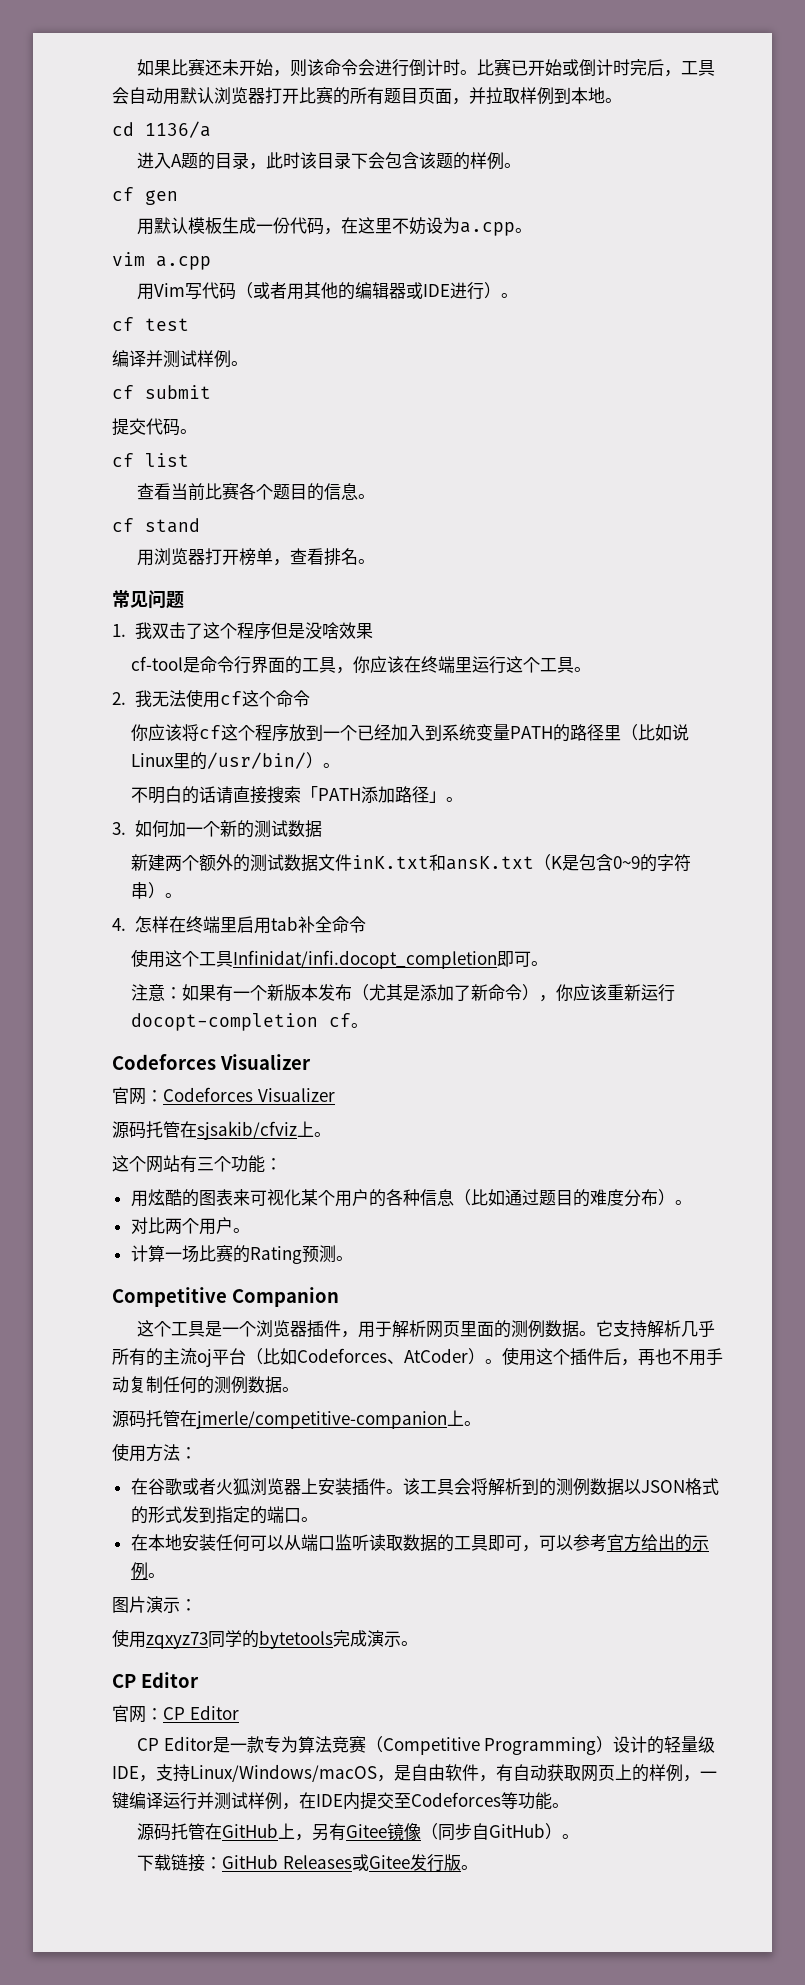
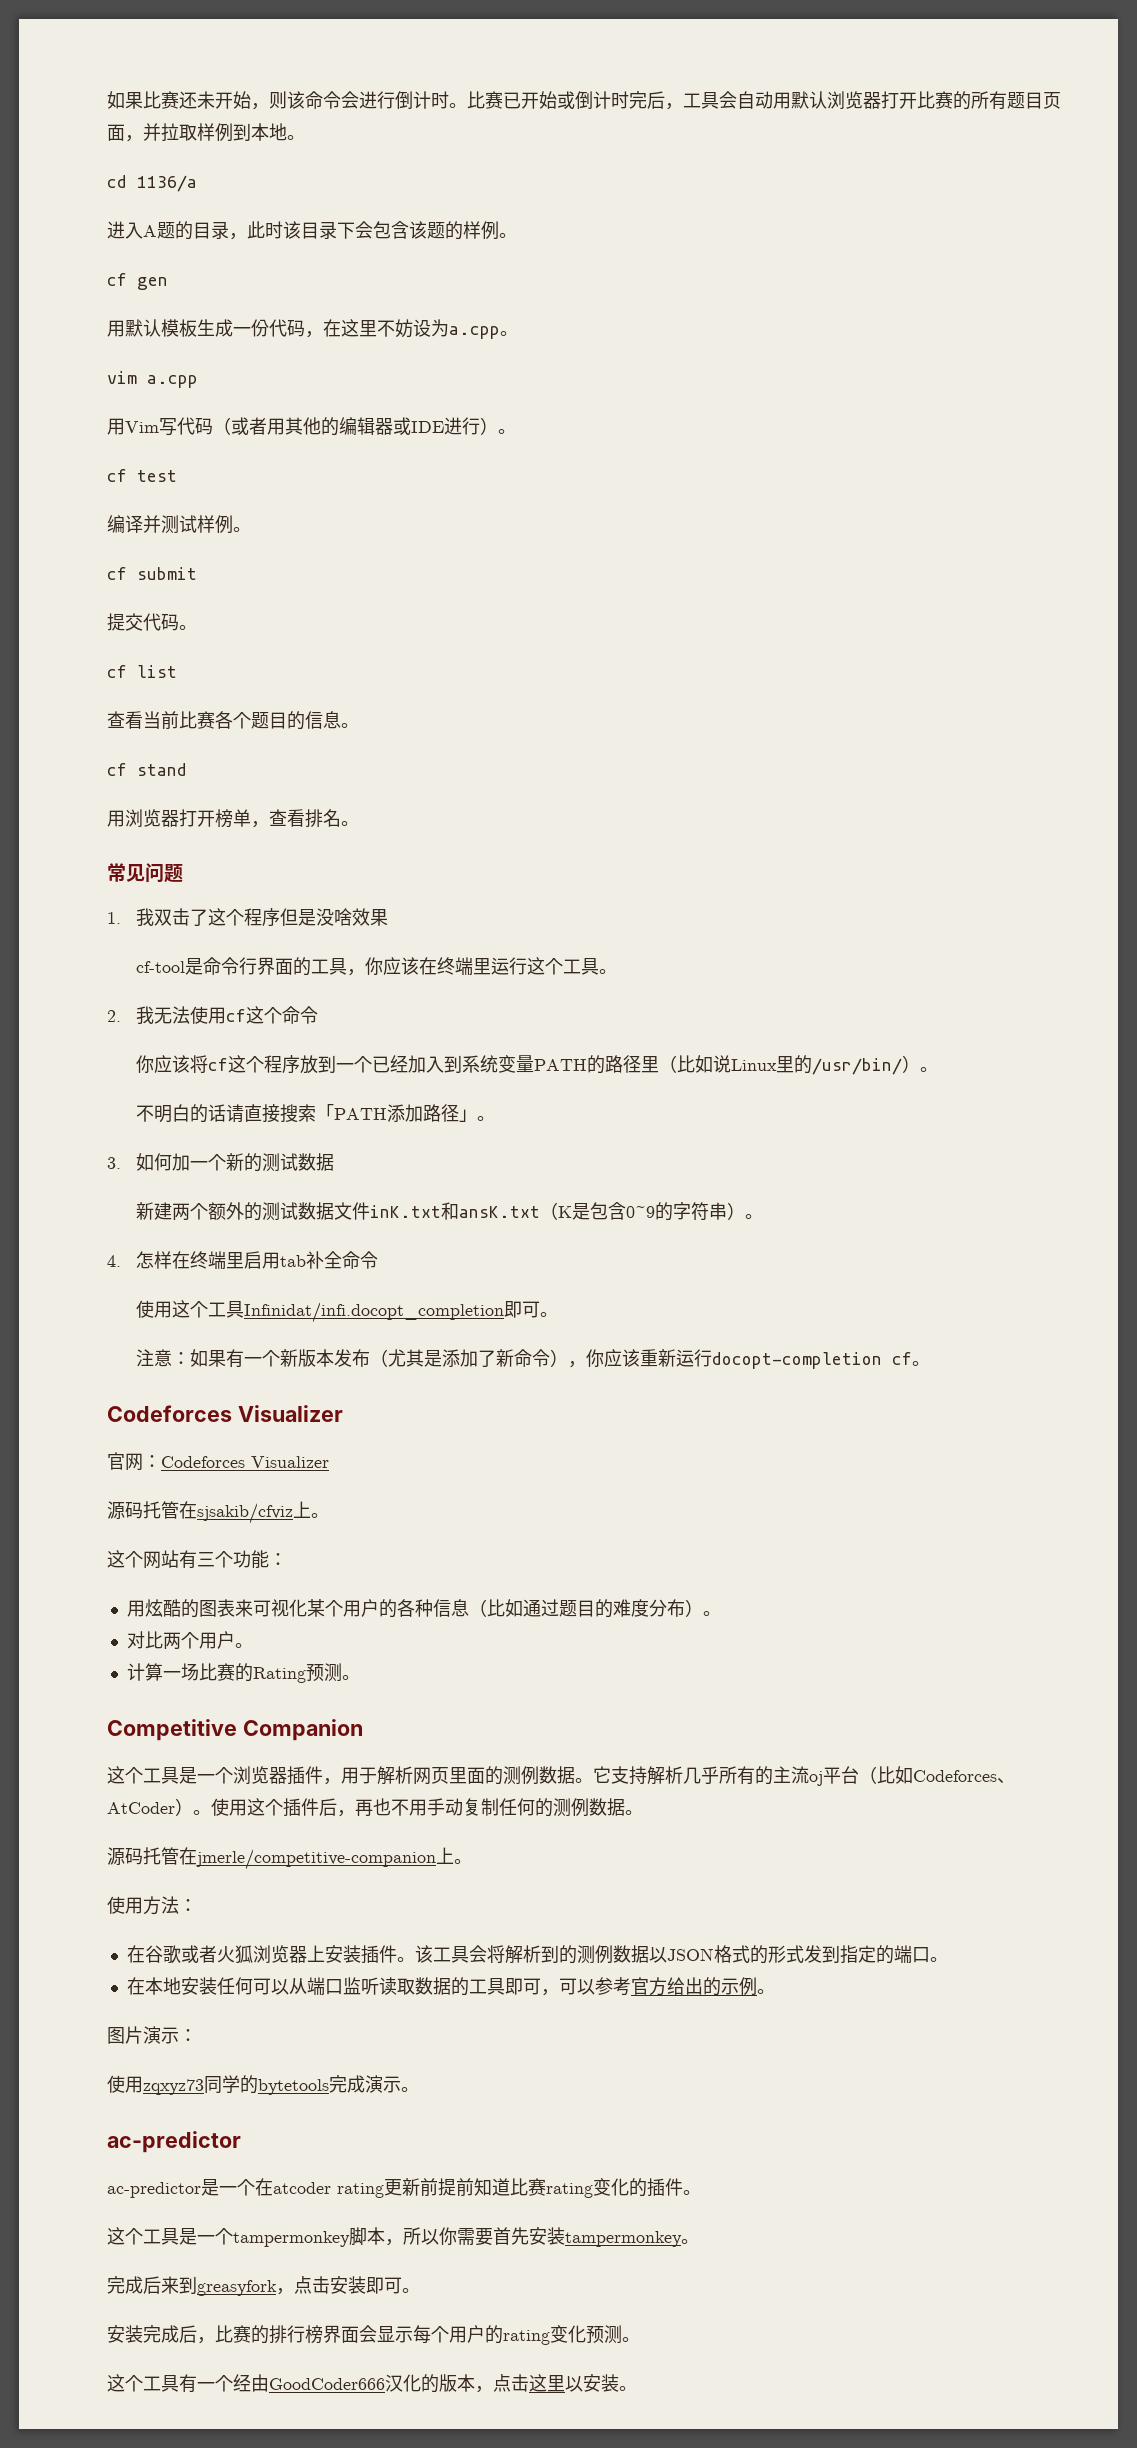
  使用zqxyz73同学的bytetools完成演示。
- CP Editor
- 官网：CP Editor
- CP Editor是一款专为算法竞赛（Competitive Programming）设计的轻量级IDE，支持Linux/Windows/macOS，是自由软件，有自动获取网页上的样例，一键编译运行并测试样例，在IDE内提交至Codeforces等功能。
- 源码托管在GitHub上，另有Gitee镜像（同步自GitHub）。
- 下载链接：GitHub Releases或Gitee发行版。
+ ac-predictor
+ ac-predictor是一个在atcoder rating更新前提前知道比赛rating变化的插件。
+ 这个工具是一个tampermonkey脚本，所以你需要首先安装tampermonkey。
+ 完成后来到greasyfork，点击安装即可。
+ 安装完成后，比赛的排行榜界面会显示每个用户的rating变化预测。
+ 这个工具有一个经由GoodCoder666汉化的版本，点击这里以安装。

